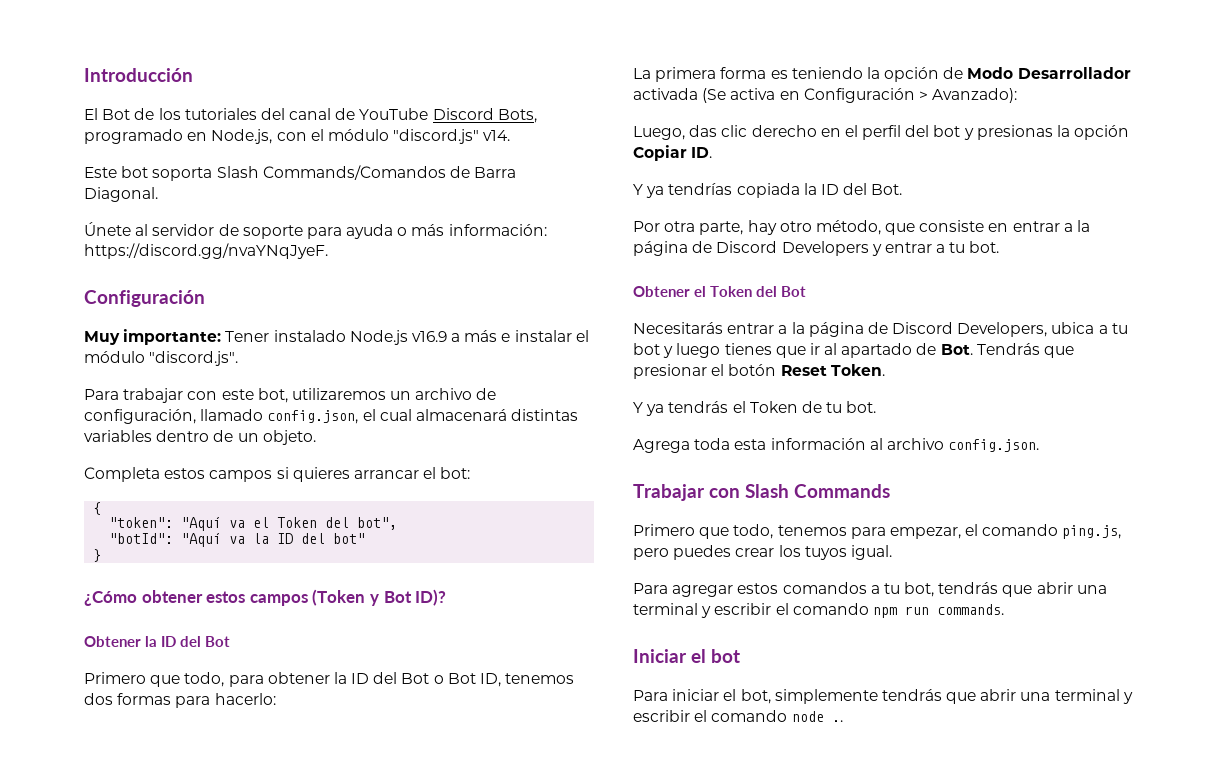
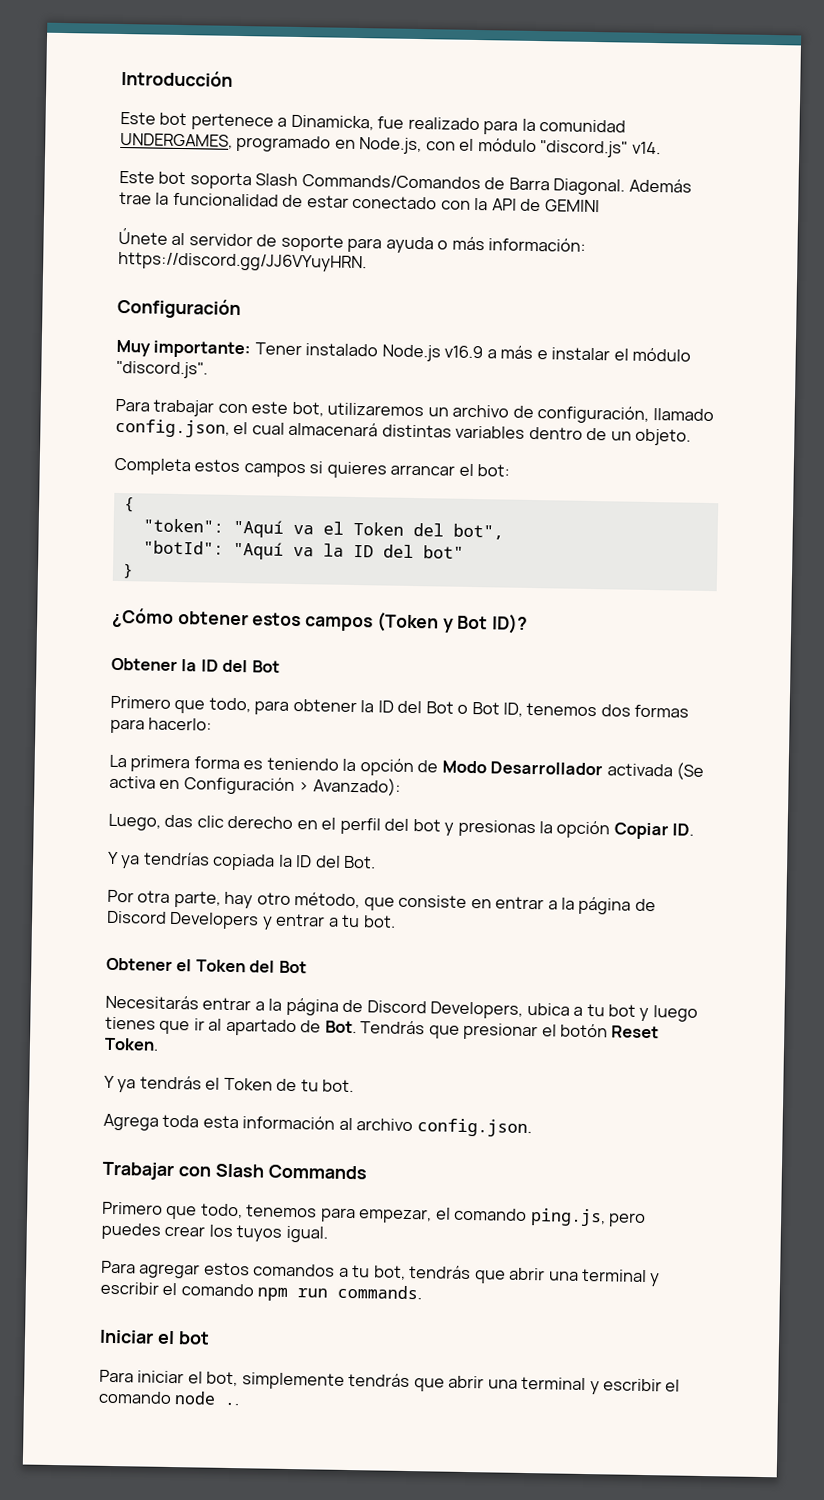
- El Bot de los tutoriales del canal de YouTube Discord Bots, programado en Node.js, con el módulo "discord.js" v14.
+ Este bot pertenece a Dinamicka, fue realizado para la comunidad UNDERGAMES, programado en Node.js, con el módulo "discord.js" v14.
+ Además trae la funcionalidad de estar conectado con la API de GEMINI
- Únete al servidor de soporte para ayuda o más información: https://discord.gg/nvaYNqJyeF.
+ Únete al servidor de soporte para ayuda o más información: https://discord.gg/JJ6VYuyHRN.

